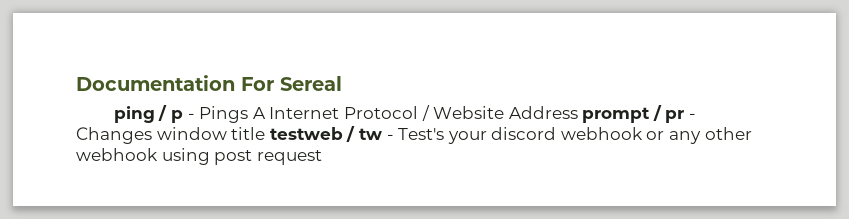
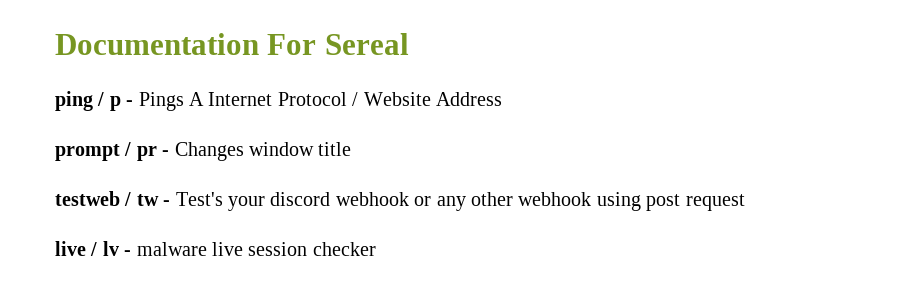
- ping / p - Pings A Internet Protocol / Website Address prompt / pr - Changes window title testweb / tw - Test's your discord webhook or any other webhook using post request
+ ping / p - Pings A Internet Protocol / Website Address
+ prompt / pr - Changes window title
+ testweb / tw - Test's your discord webhook or any other webhook using post request
+ live / lv - malware live session checker

